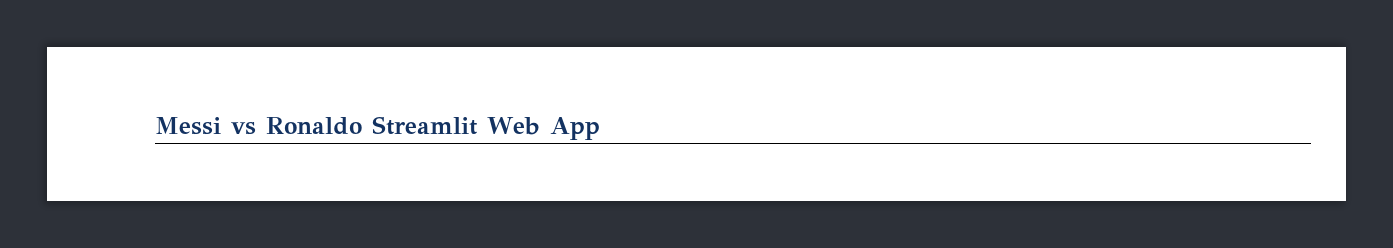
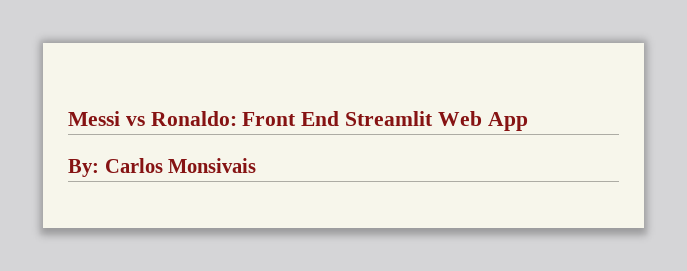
- Messi vs Ronaldo Streamlit Web App
+ Messi vs Ronaldo: Front End Streamlit Web App
+ By: Carlos Monsivais

